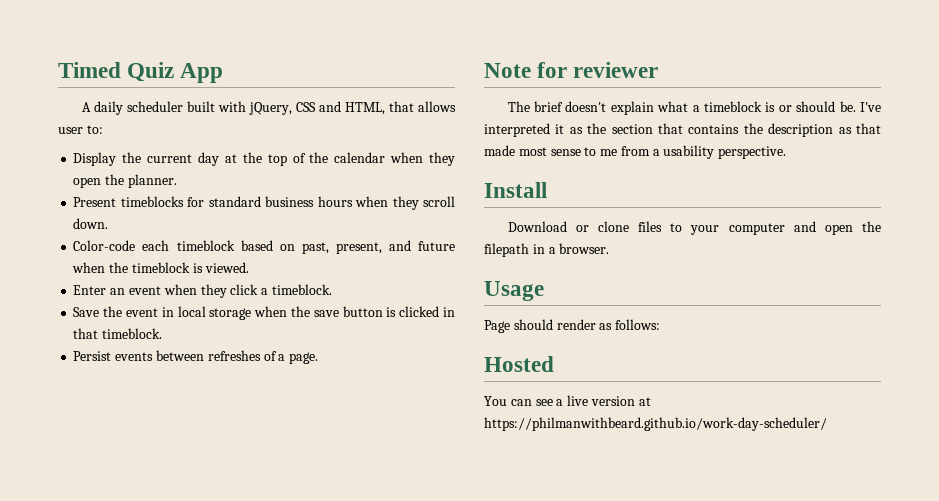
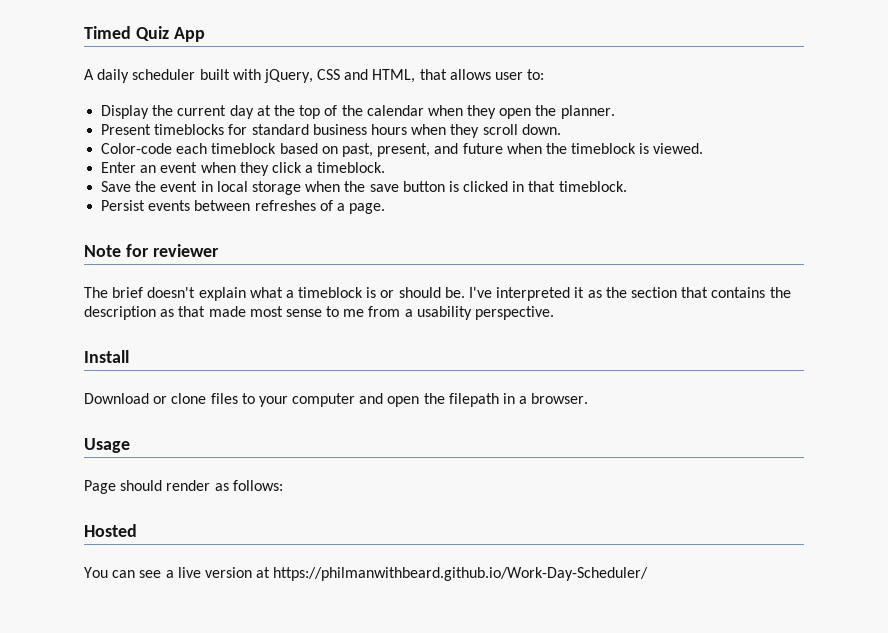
- You can see a live version at https://philmanwithbeard.github.io/work-day-scheduler/
+ You can see a live version at https://philmanwithbeard.github.io/Work-Day-Scheduler/

